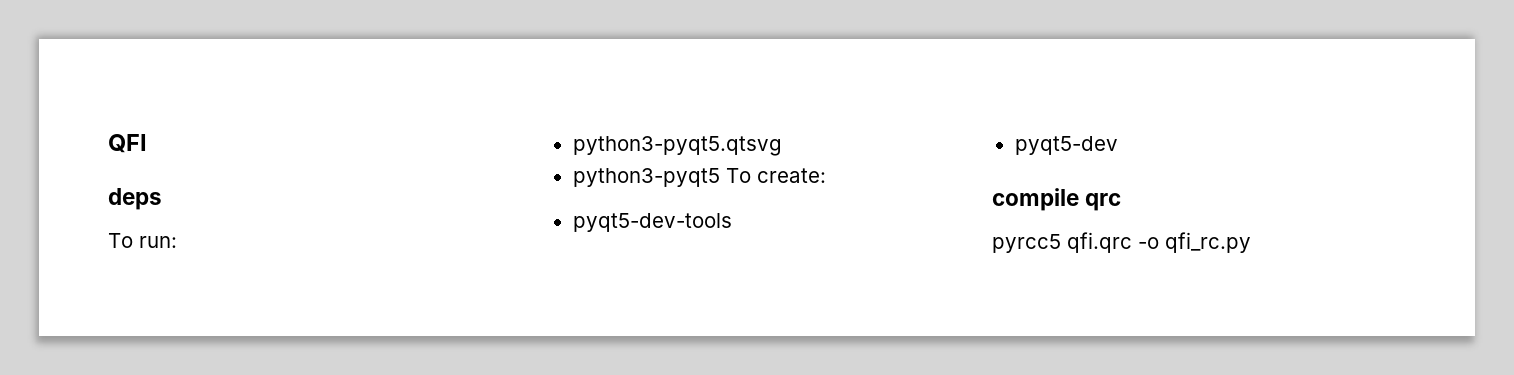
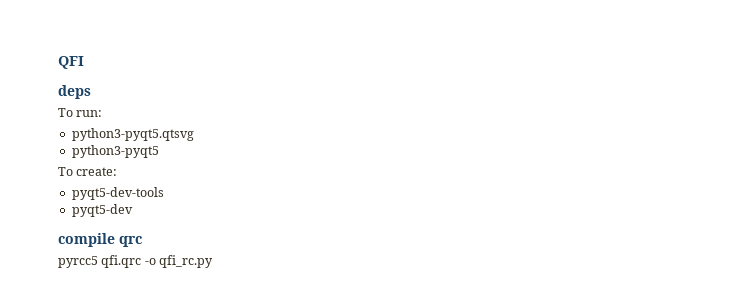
- python3-pyqt5 To create:
+ python3-pyqt5
+ To create:

